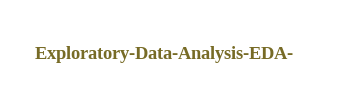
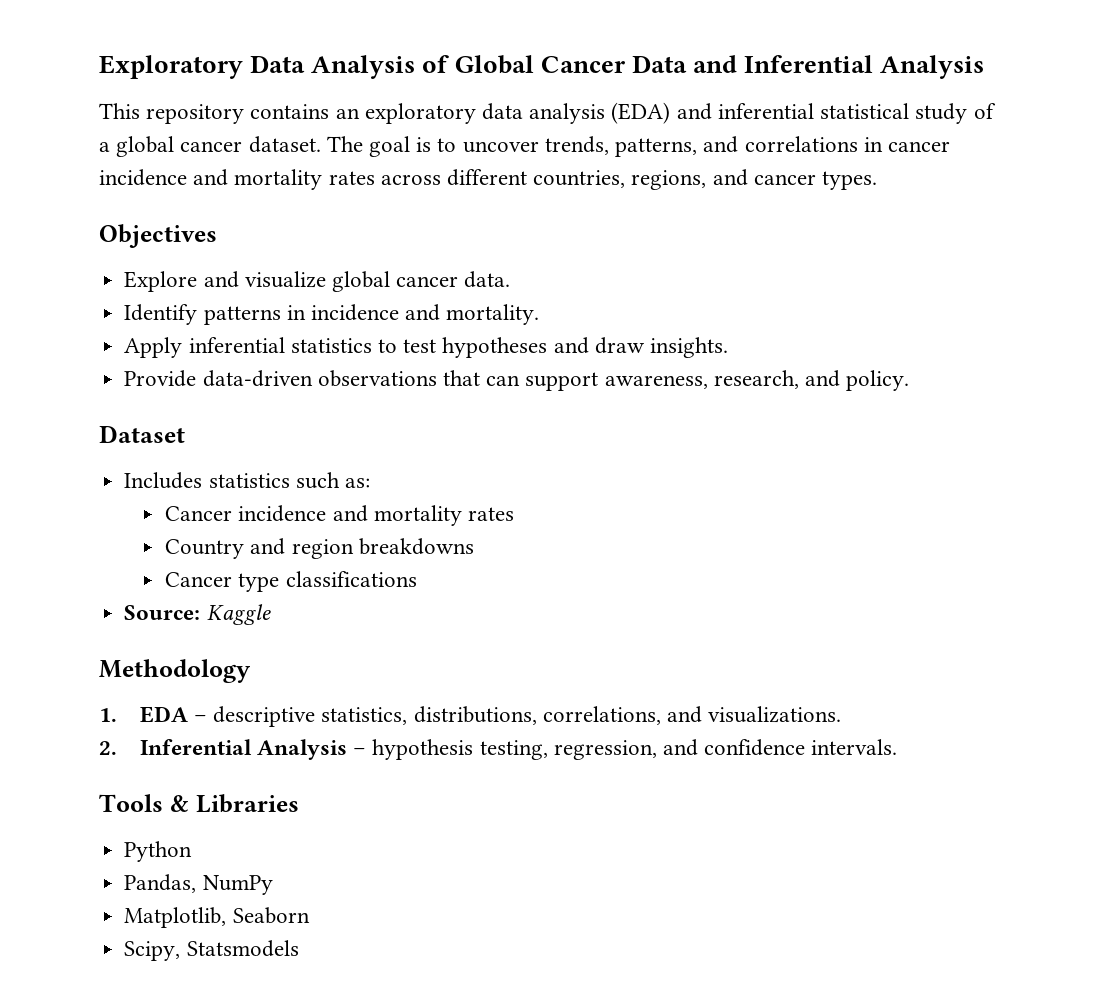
- Exploratory-Data-Analysis-EDA-
+ Exploratory Data Analysis of Global Cancer Data and Inferential Analysis
+ This repository contains an exploratory data analysis (EDA) and inferential statistical study of a global cancer dataset. The goal is to uncover trends, patterns, and correlations in cancer incidence and mortality rates across different countries, regions, and cancer types.
+ Objectives
+ Explore and visualize global cancer data.
+ Identify patterns in incidence and mortality.
+ Apply inferential statistics to test hypotheses and draw insights.
+ Provide data-driven observations that can support awareness, research, and policy.
+ Dataset
+ Includes statistics such as:
+ Cancer incidence and mortality rates
+ Country and region breakdowns
+ Cancer type classifications
+ Source: Kaggle
+ Methodology
+ 1. EDA – descriptive statistics, distributions, correlations, and visualizations.
+ 2. Inferential Analysis – hypothesis testing, regression, and confidence intervals.
+ Tools & Libraries
+ Python
+ Pandas, NumPy
+ Matplotlib, Seaborn
+ Scipy, Statsmodels

